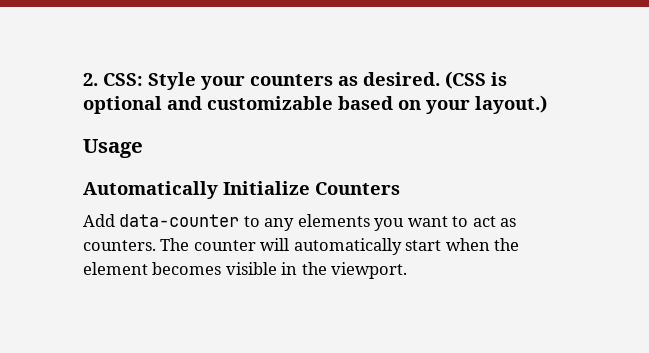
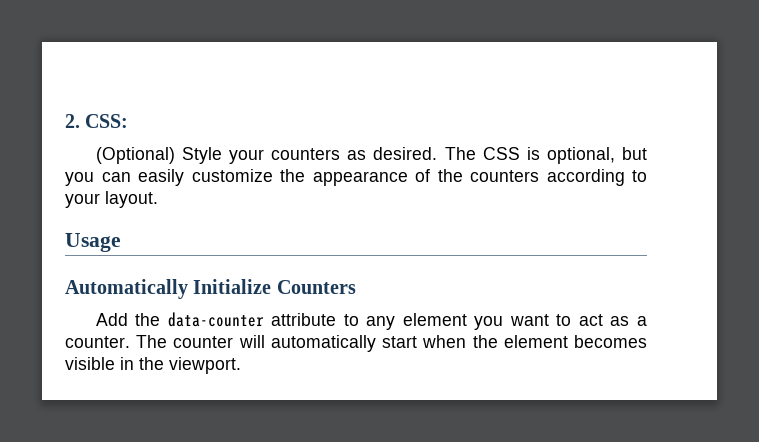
- 2. CSS: Style your counters as desired.
+ 2. CSS:
+ (Optional) Style your counters as desired.
- (CSS is optional and customizable based on your layout.)
+ The CSS is optional, but you can easily customize the appearance of the counters according to your layout.
- Add data-counter to any elements you want to act as counters.
+ Add the data-counter attribute to any element you want to act as a counter.

